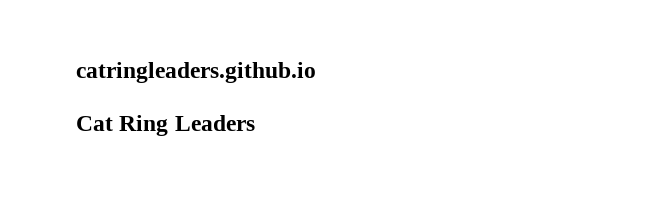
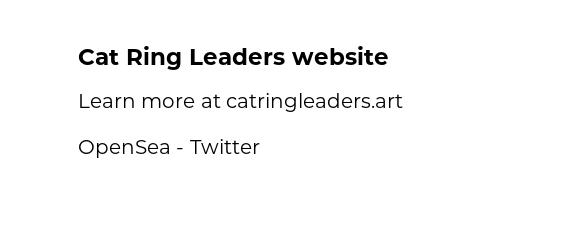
- catringleaders.github.io
- Cat Ring Leaders
+ Cat Ring Leaders website
+ Learn more at catringleaders.art
+ OpenSea - Twitter

